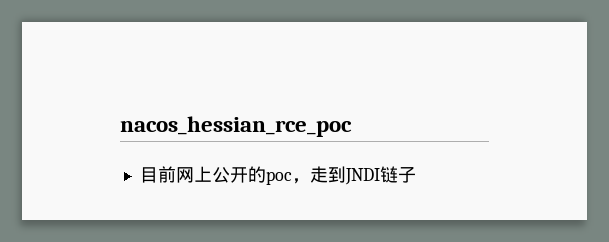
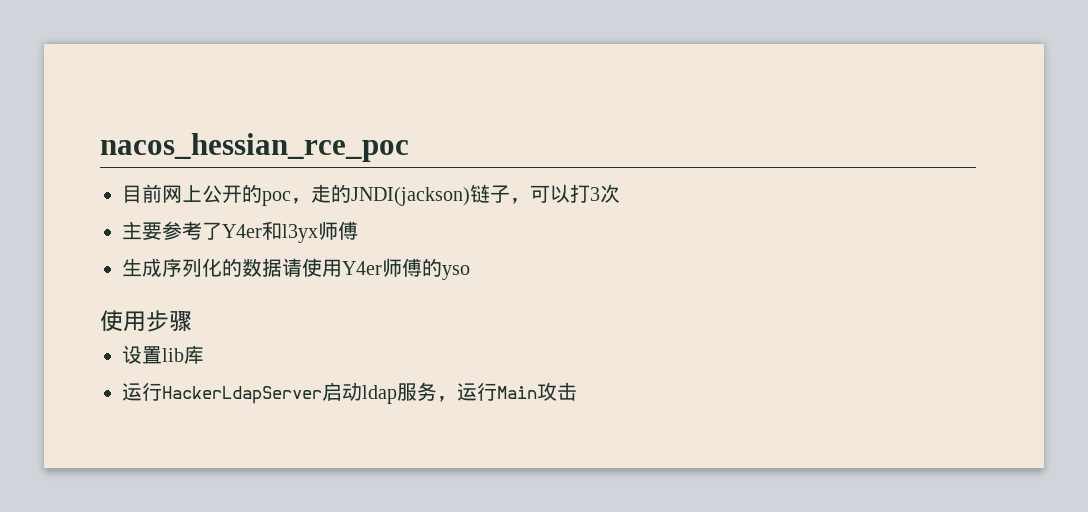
- 目前网上公开的poc，走到JNDI链子
+ 目前网上公开的poc，走的JNDI(jackson)链子，可以打3次
+ 主要参考了Y4er和l3yx师傅
+ 生成序列化的数据请使用Y4er师傅的yso
+ 使用步骤
+ 设置lib库
+ 运行HackerLdapServer启动ldap服务，运行Main攻击

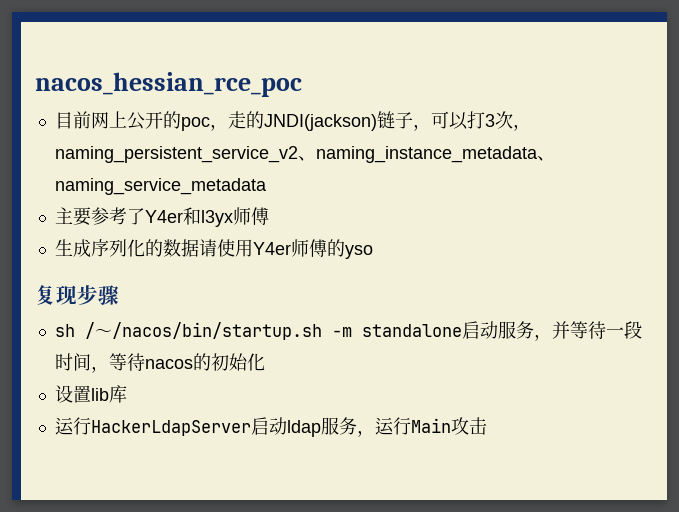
- 目前网上公开的poc，走的JNDI(jackson)链子，可以打3次
+ 目前网上公开的poc，走的JNDI(jackson)链子，可以打3次，naming_persistent_service_v2、naming_instance_metadata、naming_service_metadata
- 使用步骤
+ 复现步骤
+ sh /～/nacos/bin/startup.sh -m standalone启动服务，并等待一段时间，等待nacos的初始化

